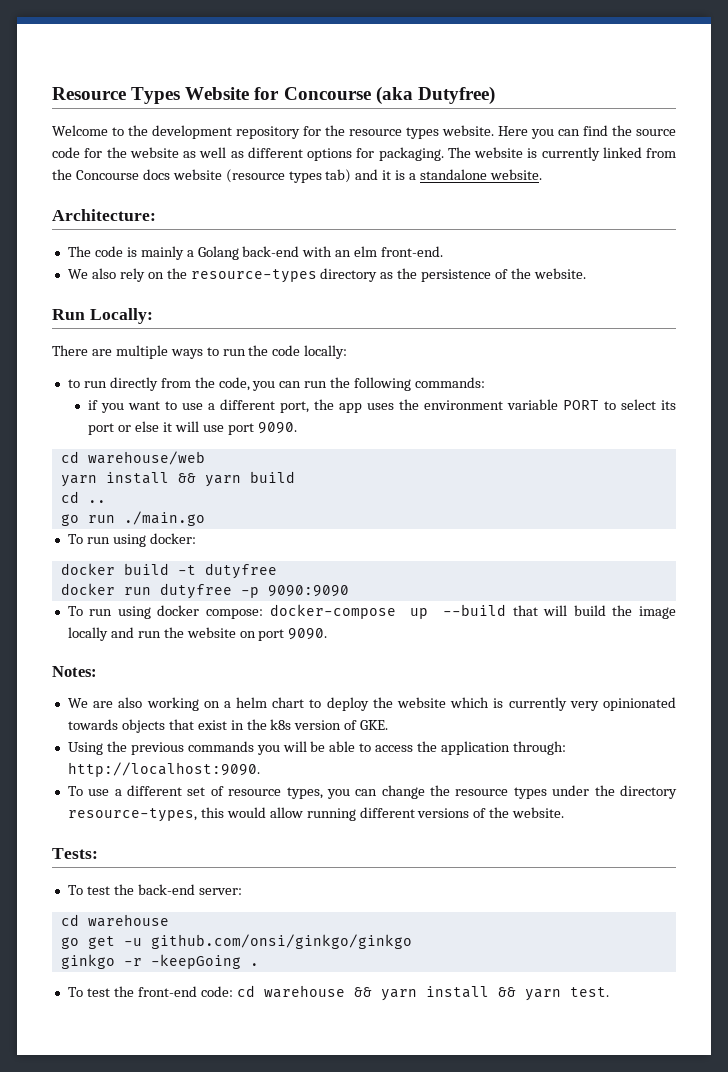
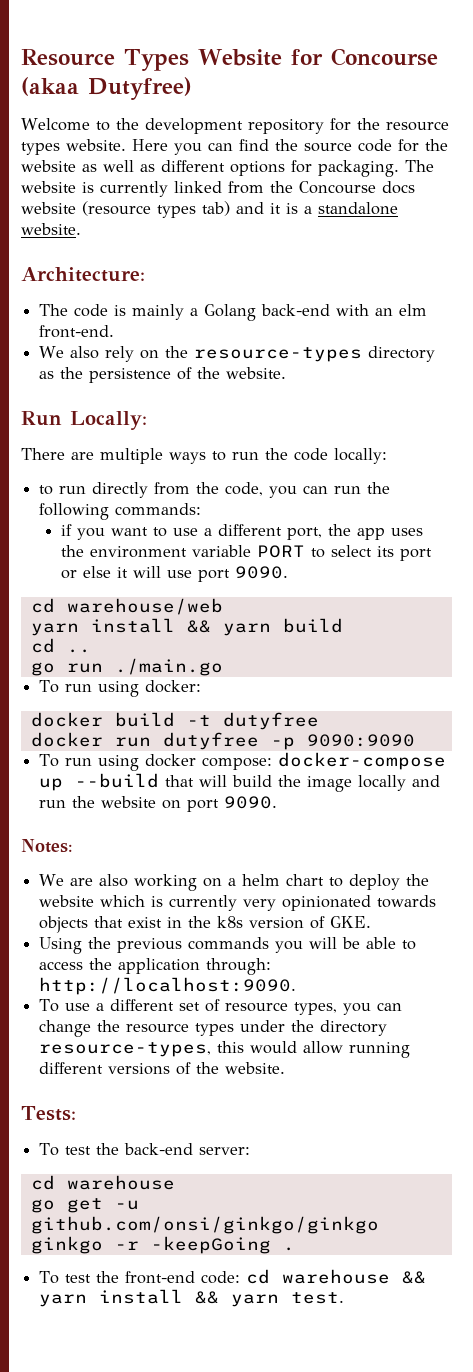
- Resource Types Website for Concourse (aka Dutyfree)
+ Resource Types Website for Concourse (akaa Dutyfree)

